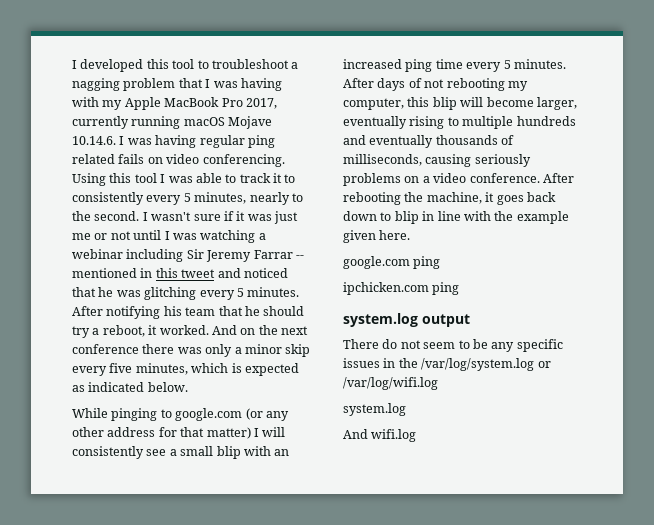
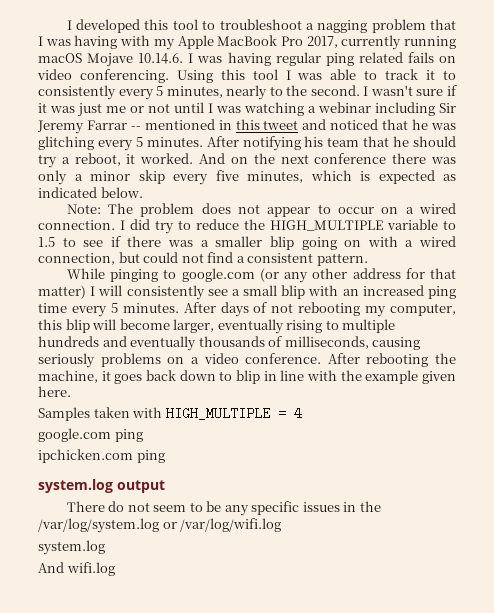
+ Note: The problem does not appear to occur on a wired connection. I did try to reduce the HIGH_MULTIPLE variable to 1.5 to see if there was a smaller blip going on with a wired connection, but could not find a consistent pattern.
+ Samples taken with HIGH_MULTIPLE = 4

